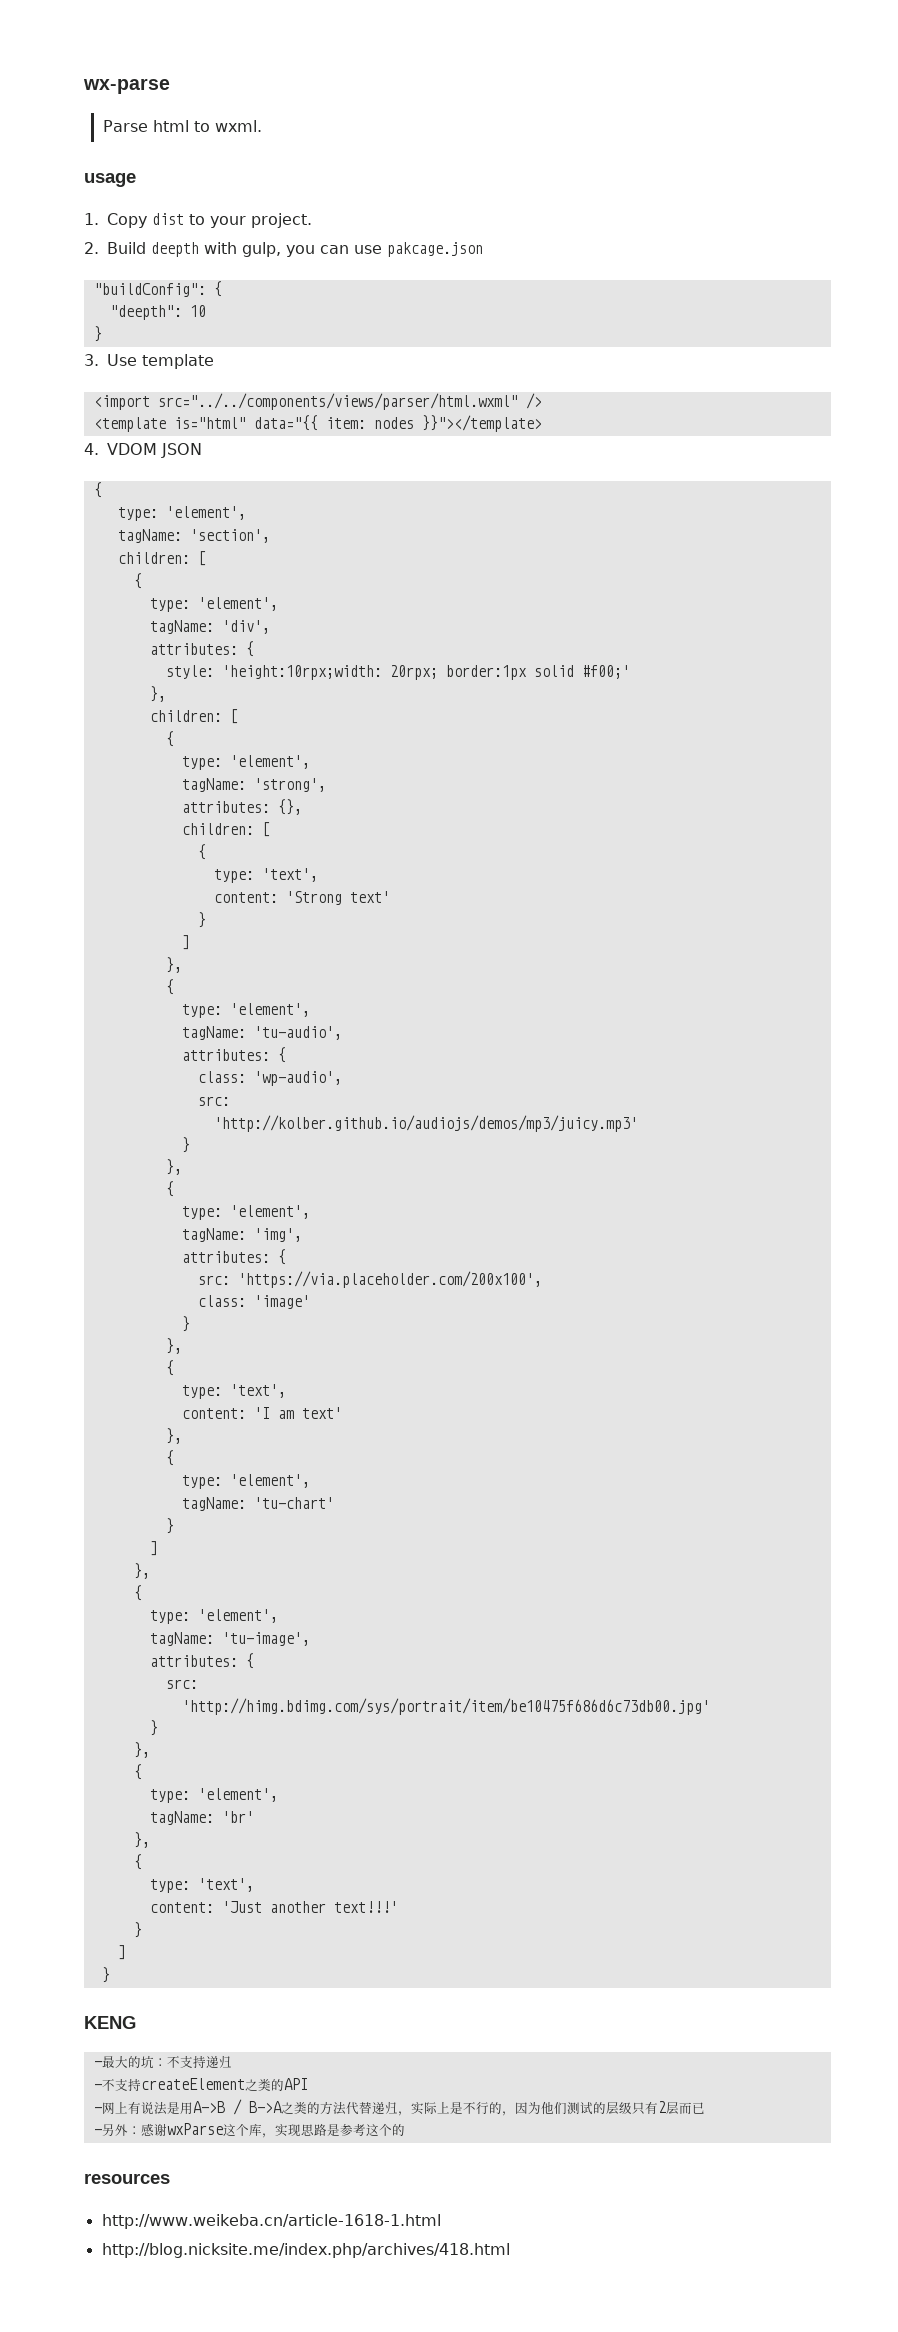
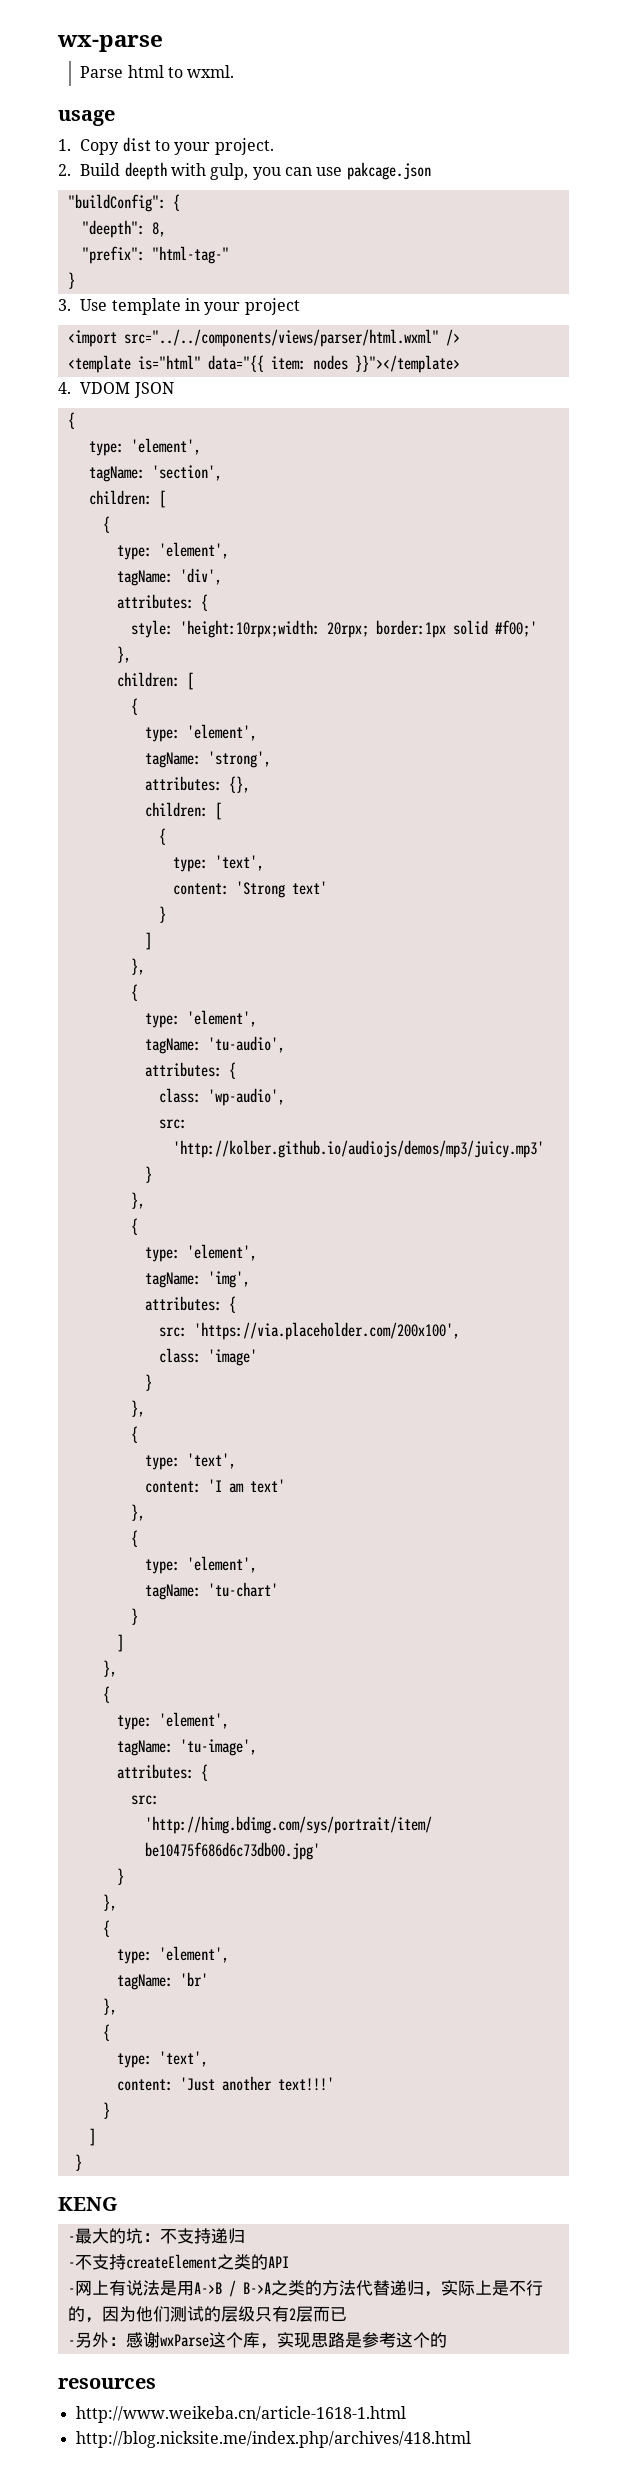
- "deepth": 10
+ "deepth": 8,
+ "prefix": "html-tag-"
- 3. Use template
+ 3. Use template in your project

